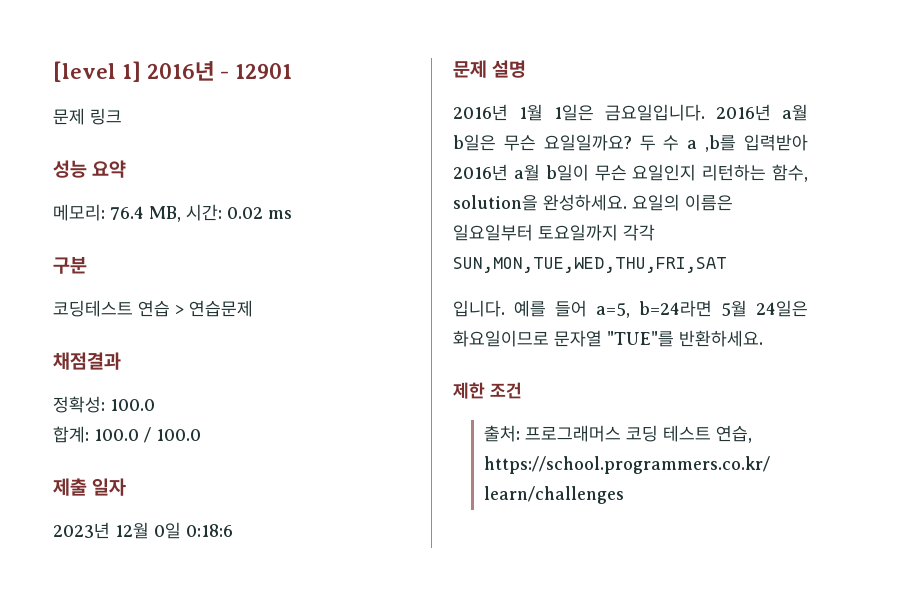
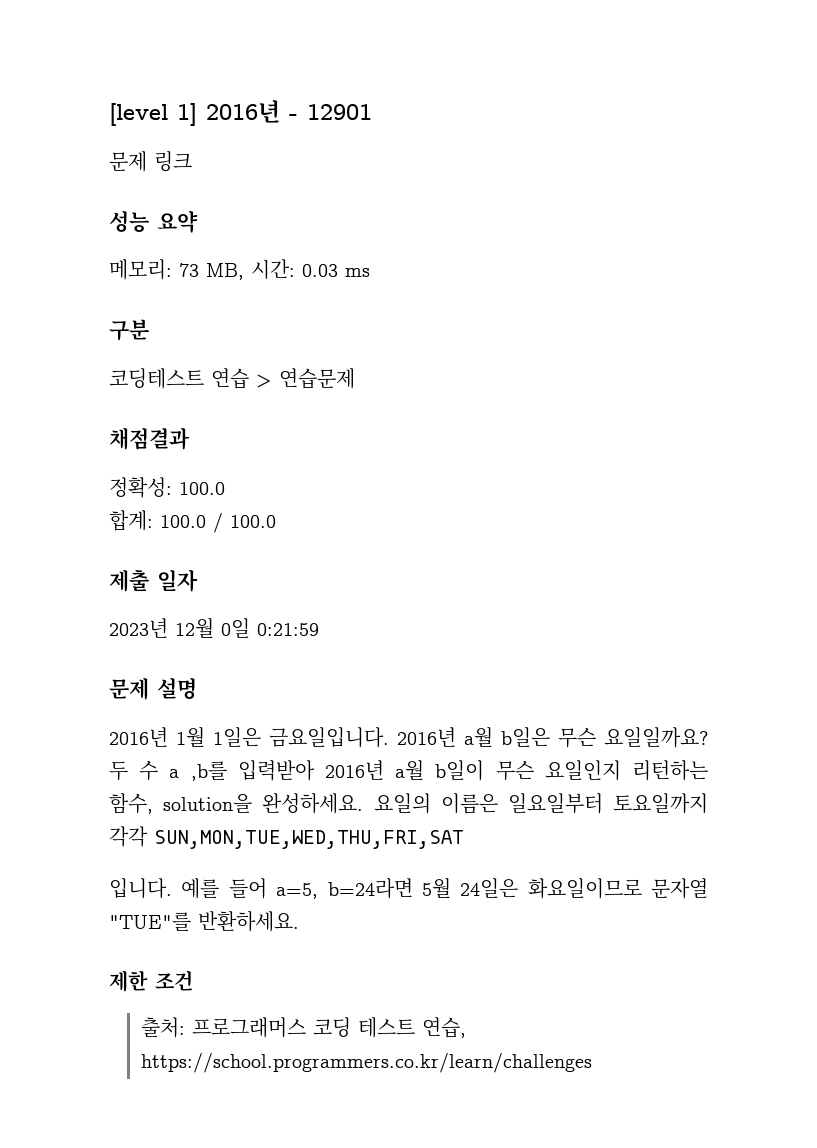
- 메모리: 76.4 MB, 시간: 0.02 ms
+ 메모리: 73 MB, 시간: 0.03 ms
- 2023년 12월 0일 0:18:6
+ 2023년 12월 0일 0:21:59

